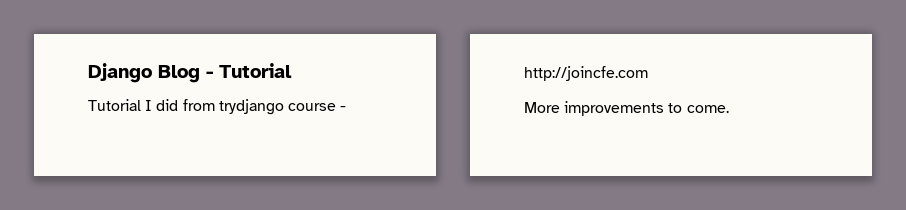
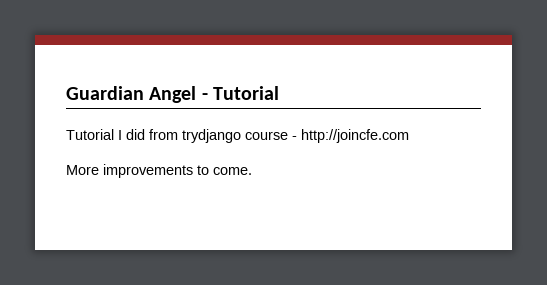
- Django Blog - Tutorial
+ Guardian Angel - Tutorial

